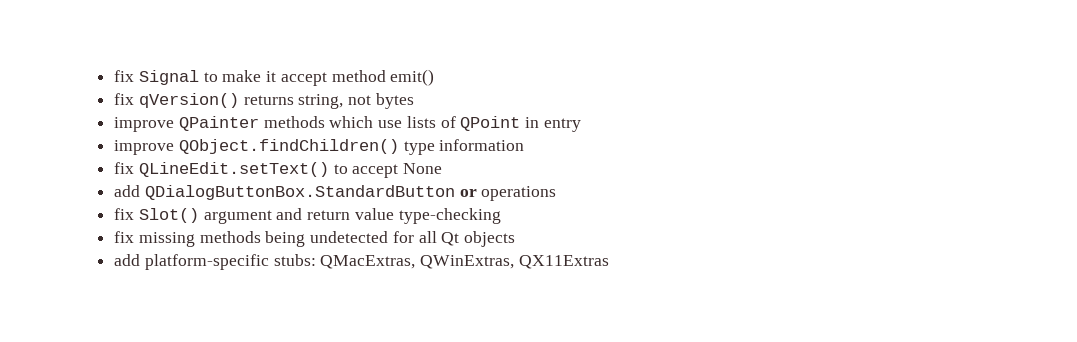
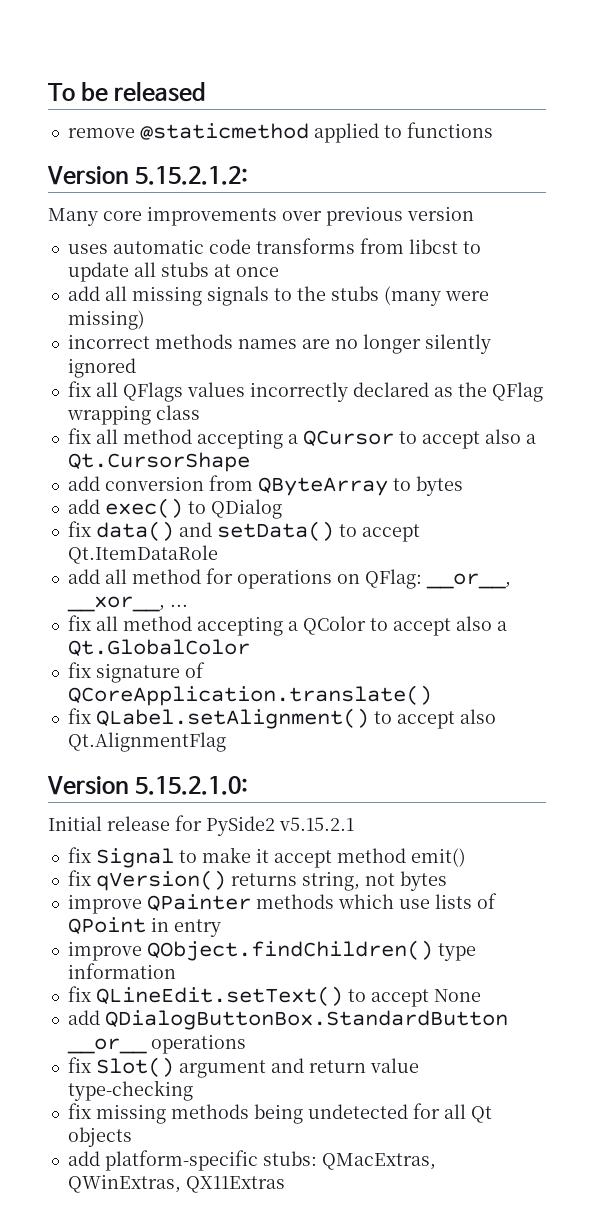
+ To be released
+ remove @staticmethod applied to functions
+ Version 5.15.2.1.2:
+ Many core improvements over previous version
+ uses automatic code transforms from libcst to update all stubs at once
+ add all missing signals to the stubs (many were missing)
+ incorrect methods names are no longer silently ignored
+ fix all QFlags values incorrectly declared as the QFlag wrapping class
+ fix all method accepting a QCursor to accept also a Qt.CursorShape
+ add conversion from QByteArray to bytes
+ add exec() to QDialog
+ fix data() and setData() to accept Qt.ItemDataRole
+ add all method for operations on QFlag: __or__, __xor__, ...
+ fix all method accepting a QColor to accept also a Qt.GlobalColor
+ fix signature of QCoreApplication.translate()
+ fix QLabel.setAlignment() to accept also Qt.AlignmentFlag
+ Version 5.15.2.1.0:
+ Initial release for PySide2 v5.15.2.1
- add QDialogButtonBox.StandardButton or operations
+ add QDialogButtonBox.StandardButton __or__ operations

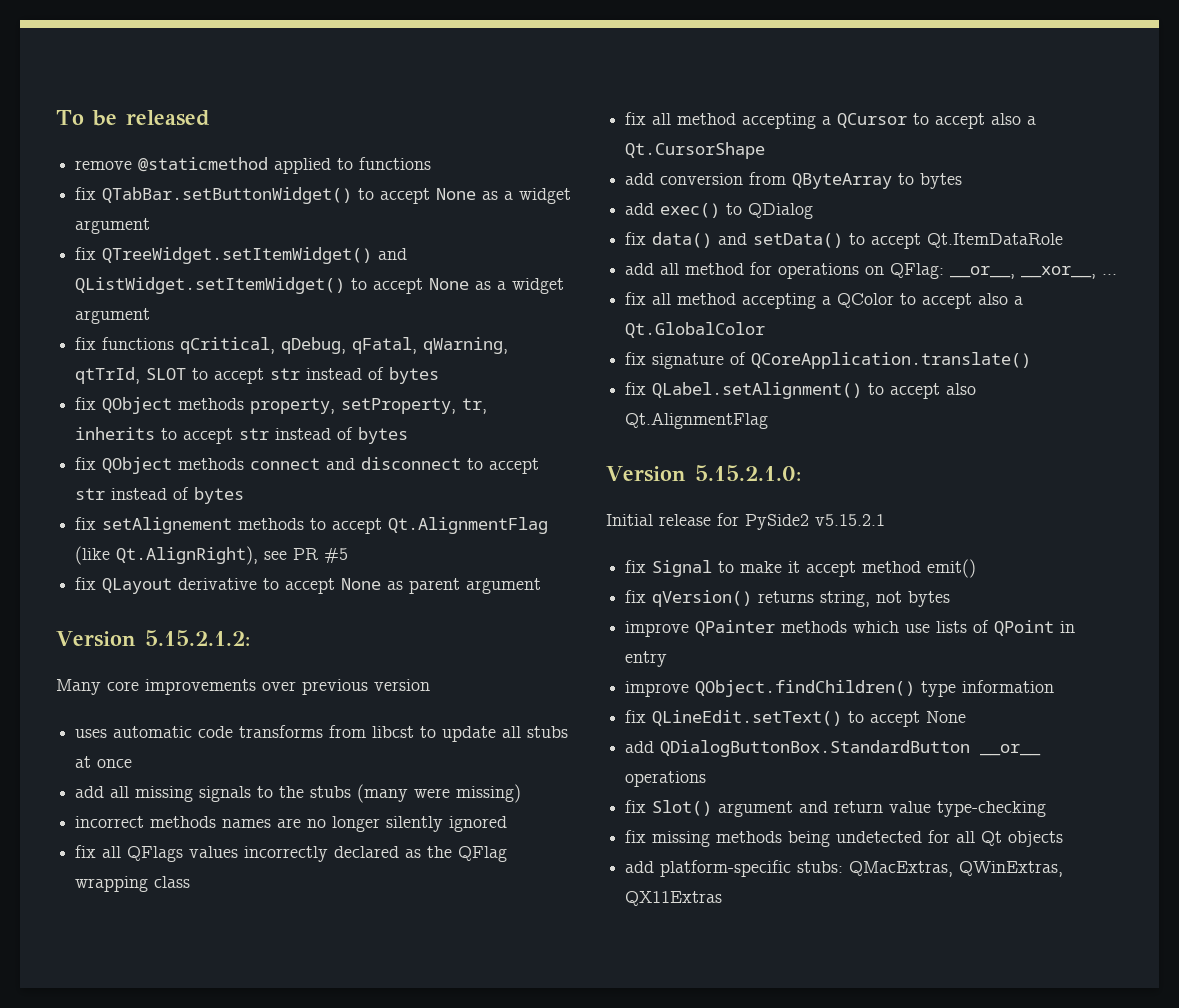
+ fix QTabBar.setButtonWidget() to accept None as a widget argument
+ fix QTreeWidget.setItemWidget() and QListWidget.setItemWidget() to accept None as a widget argument
+ fix functions qCritical, qDebug, qFatal, qWarning, qtTrId, SLOT to accept str instead of bytes
+ fix QObject methods property, setProperty, tr, inherits to accept str instead of bytes
+ fix QObject methods connect and disconnect to accept str instead of bytes
+ fix setAlignement methods to accept Qt.AlignmentFlag (like Qt.AlignRight), see PR #5
+ fix QLayout derivative to accept None as parent argument

